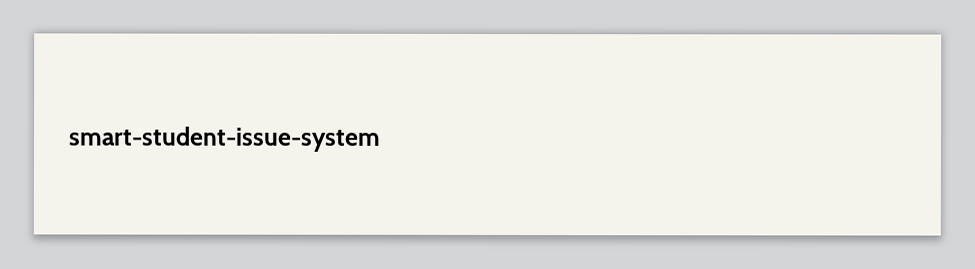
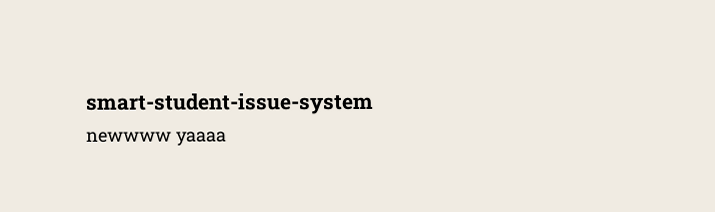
+ newwww yaaaa

